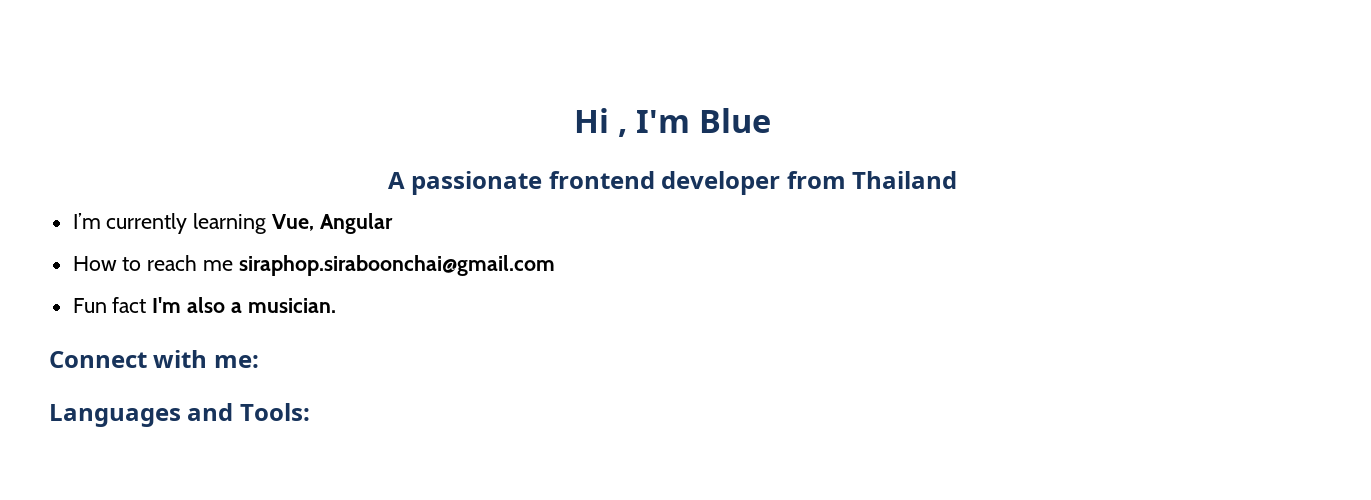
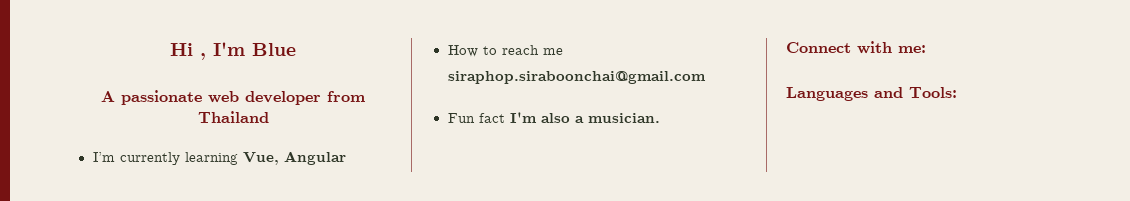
- A passionate frontend developer from Thailand
+ A passionate web developer from Thailand

